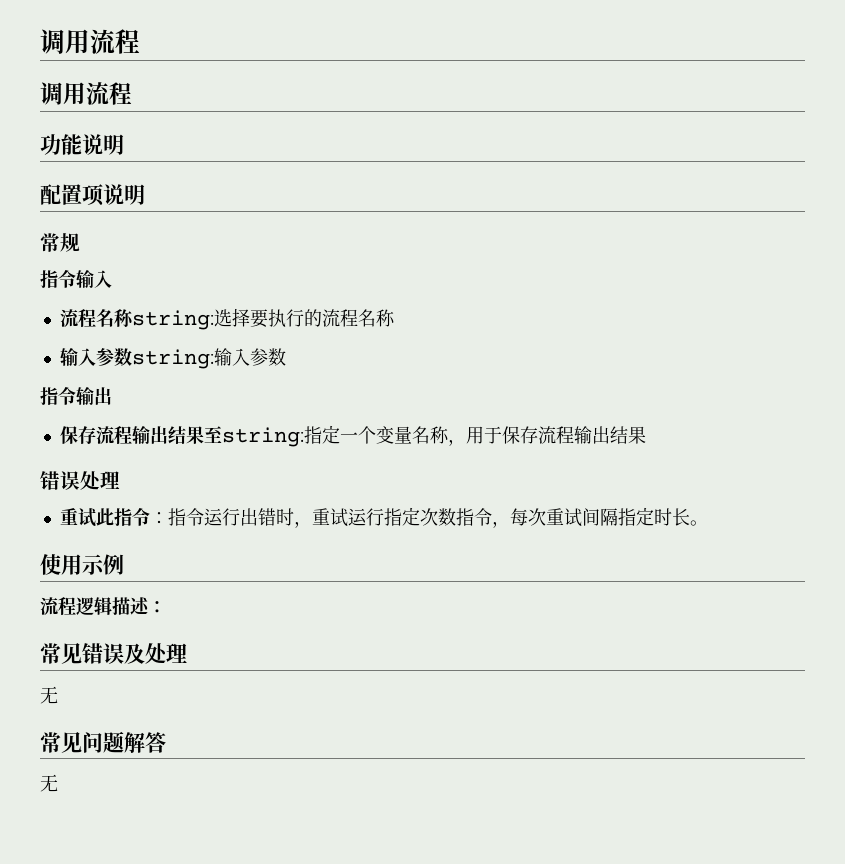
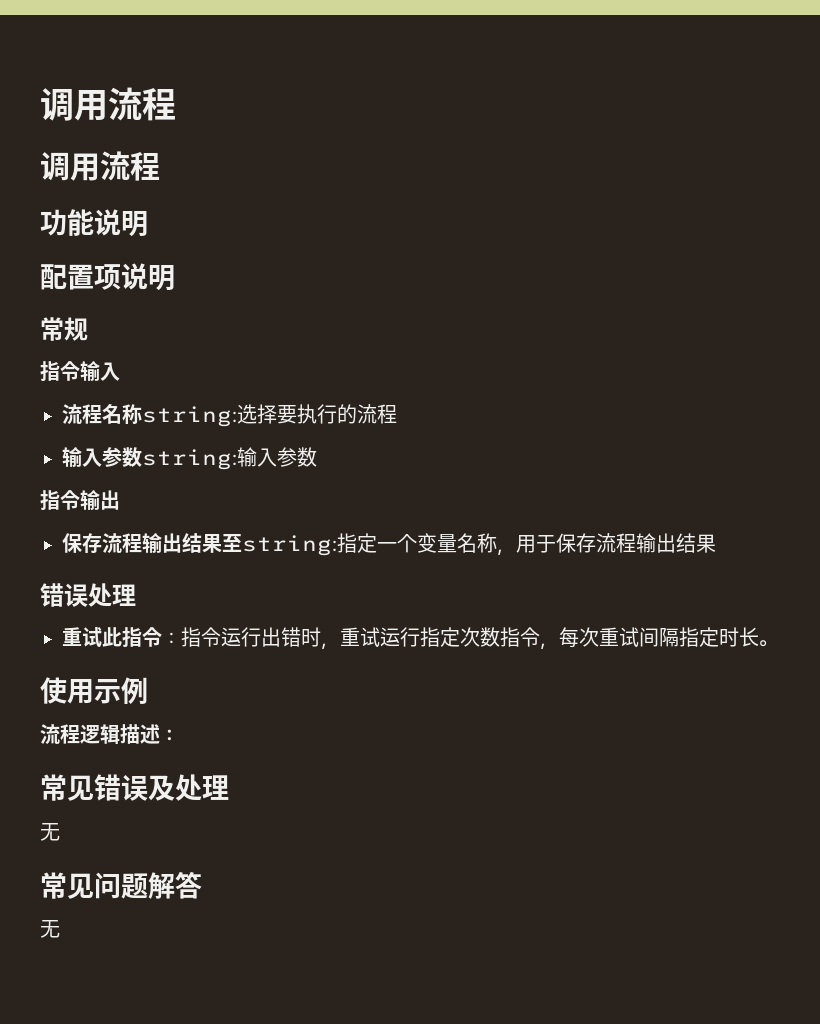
- 流程名称string:选择要执行的流程名称
+ 流程名称string:选择要执行的流程

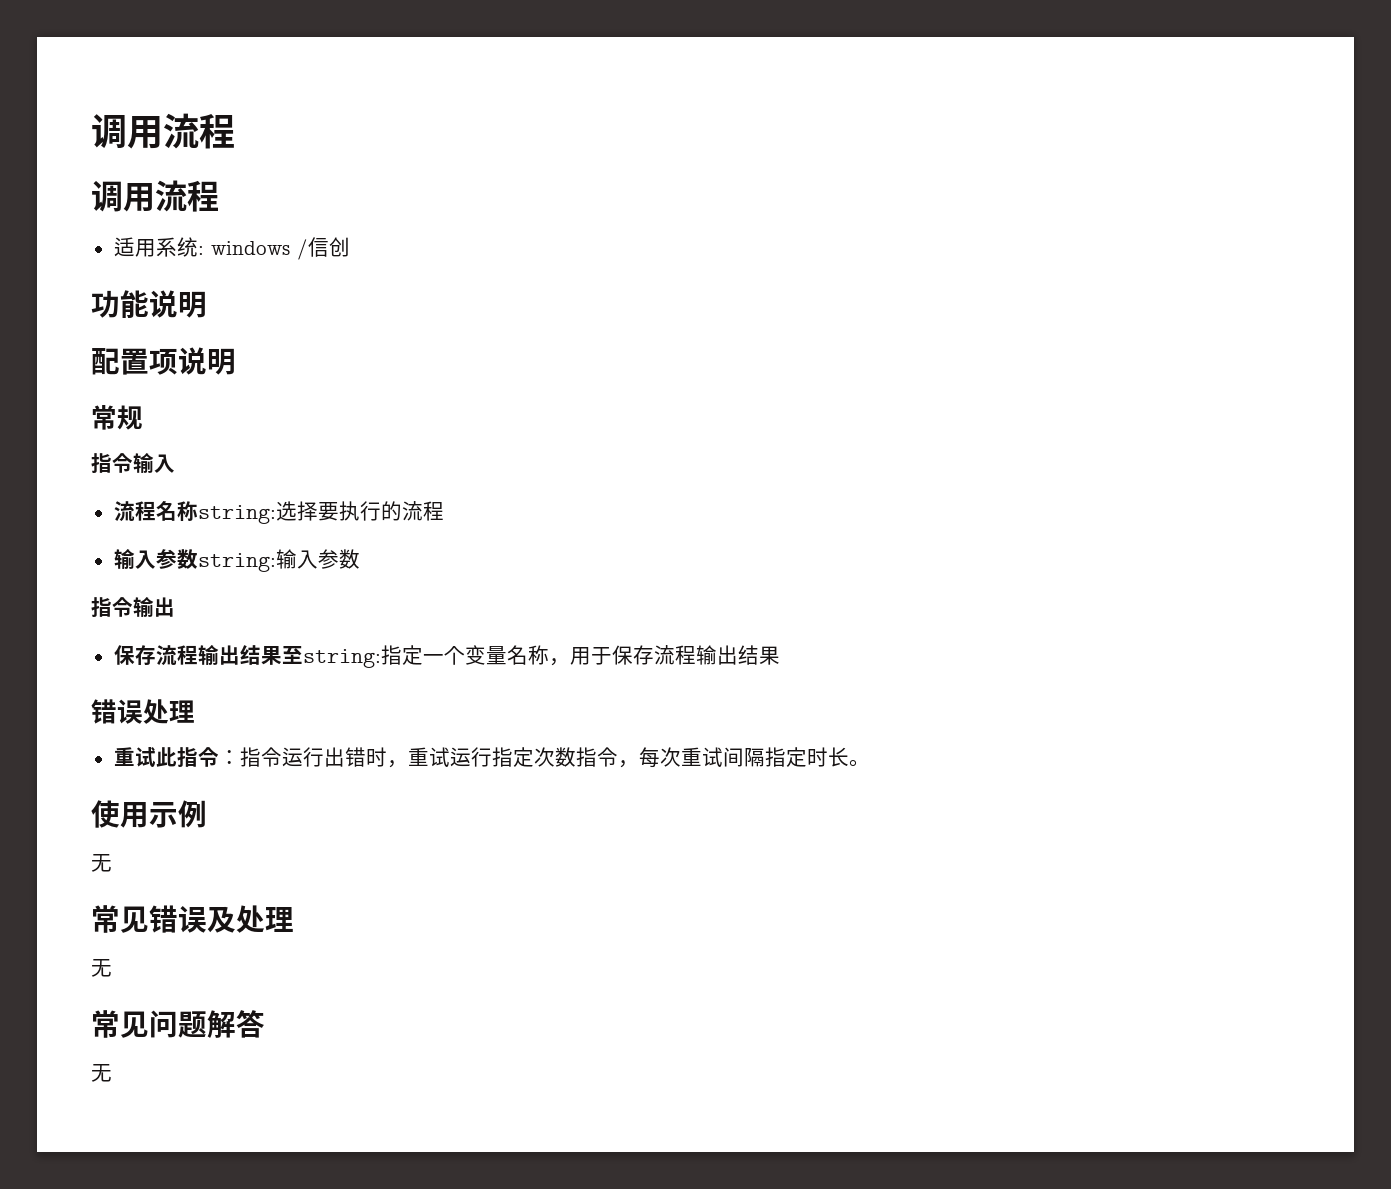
+ 适用系统: windows /信创
  使用示例
- 流程逻辑描述：
+ 无

